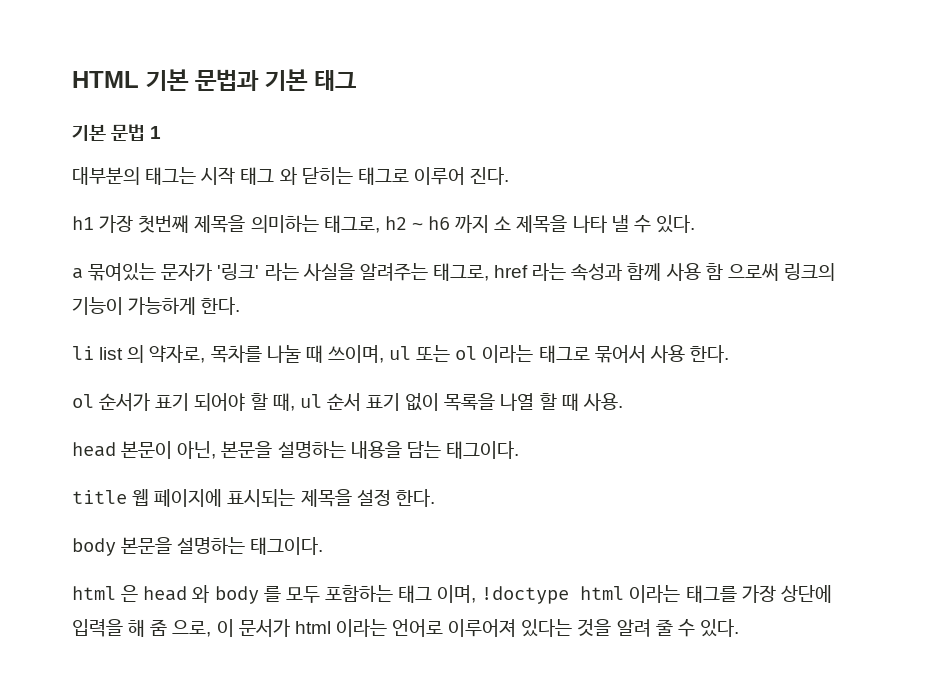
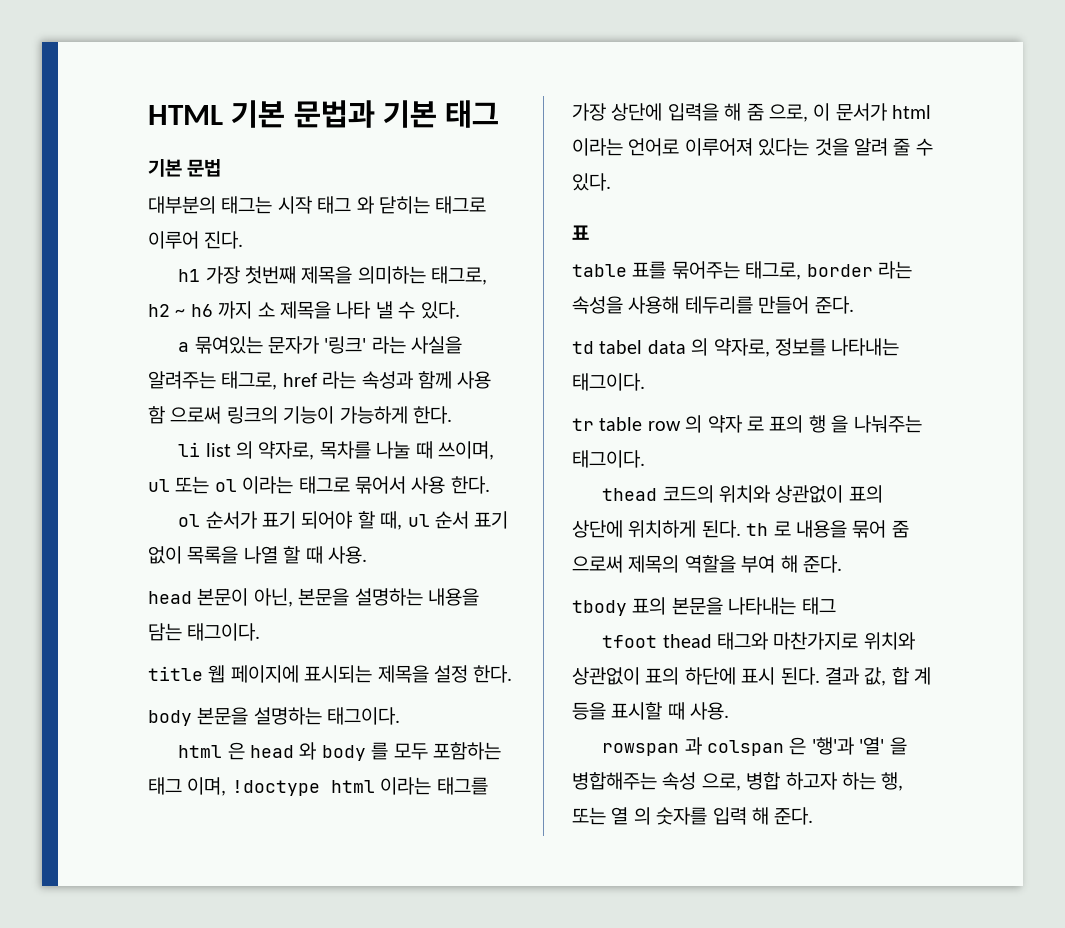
- 기본 문법 1
+ 기본 문법
+ 표
+ table 표를 묶어주는 태그로, border 라는 속성을 사용해 테두리를 만들어 준다.
+ td tabel data 의 약자로, 정보를 나타내는 태그이다.
+ tr table row 의 약자 로 표의 행 을 나눠주는 태그이다.
+ thead 코드의 위치와 상관없이 표의 상단에 위치하게 된다. th 로 내용을 묶어 줌 으로써 제목의 역할을 부여 해 준다.
+ tbody 표의 본문을 나타내는 태그
+ tfoot thead 태그와 마찬가지로 위치와 상관없이 표의 하단에 표시 된다. 결과 값, 합 계 등을 표시할 때 사용.
+ rowspan 과 colspan 은 '행'과 '열' 을 병합해주는 속성 으로, 병합 하고자 하는 행, 또는 열 의 숫자를 입력 해 준다.

